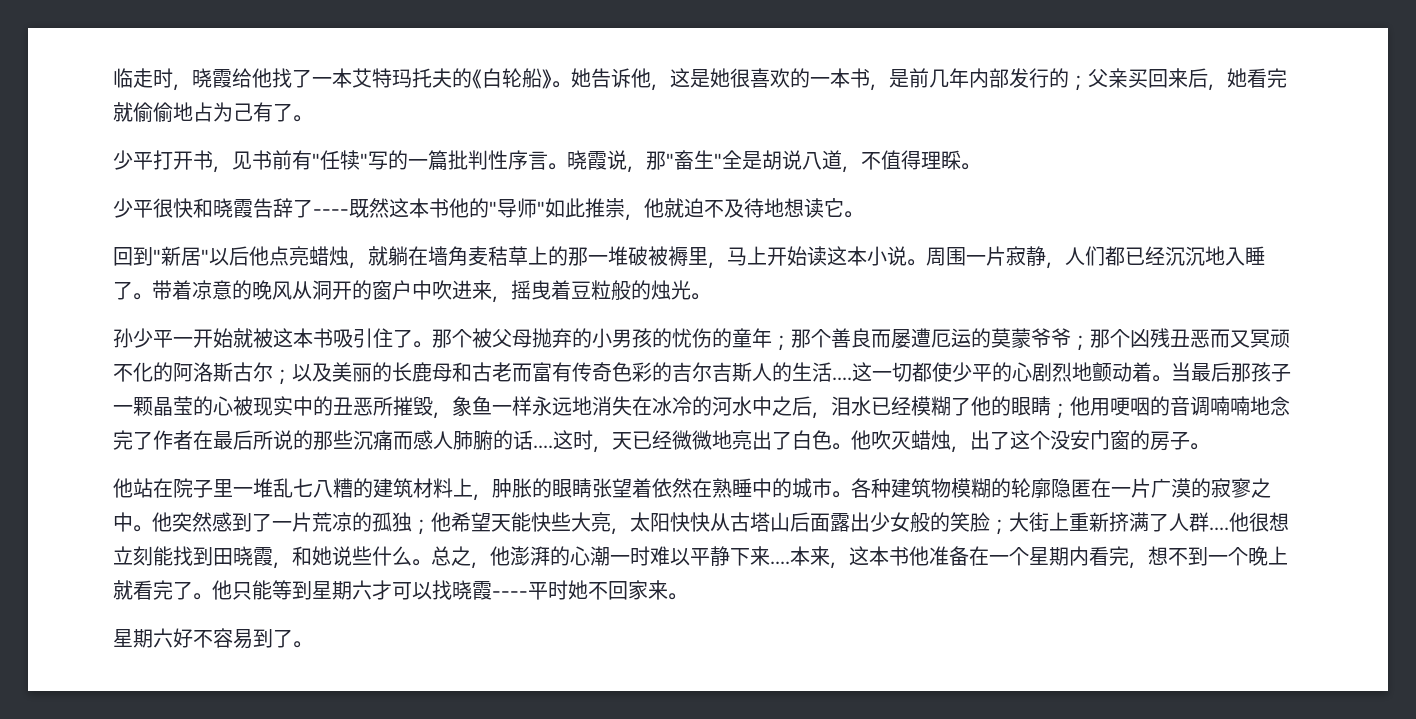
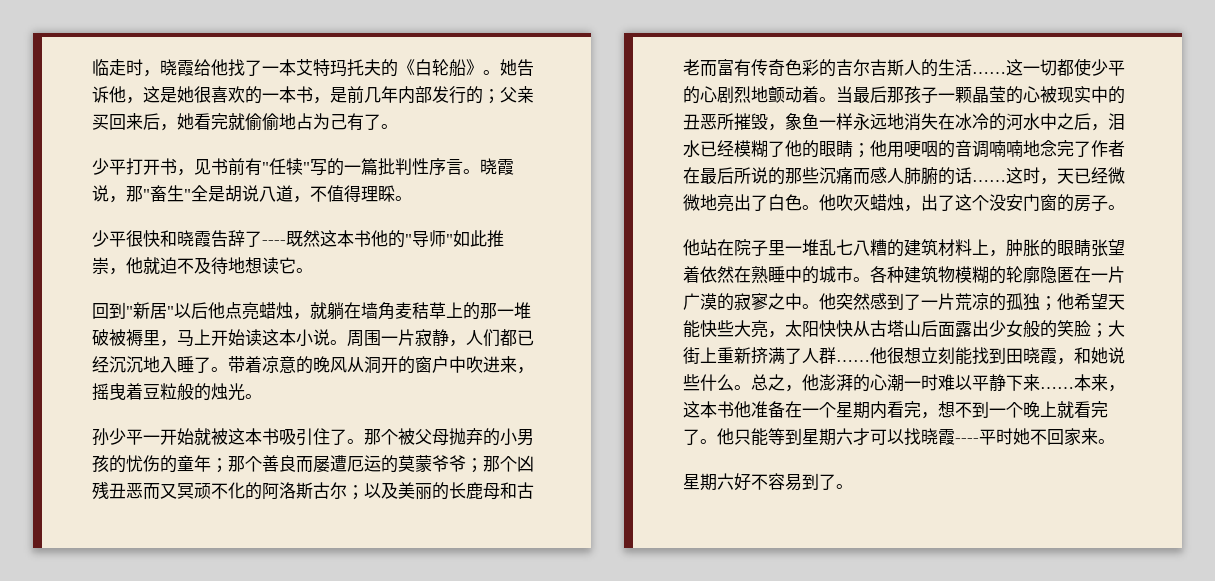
- 那个被父母抛弃的小男孩的忧伤的童年；那个善良而屡遭厄运的莫蒙爷爷；那个凶残丑恶而又冥顽不化的阿洛斯古尔；以及美丽的长鹿母和古老而富有传奇色彩的吉尔吉斯人的生活....
+ 那个被父母抛弃的小男孩的忧伤的童年；那个善良而屡遭厄运的莫蒙爷爷；那个凶残丑恶而又冥顽不化的阿洛斯古尔；以及美丽的长鹿母和古老而富有传奇色彩的吉尔吉斯人的生活……
- 当最后那孩子一颗晶莹的心被现实中的丑恶所摧毁，象鱼一样永远地消失在冰冷的河水中之后，泪水已经模糊了他的眼睛；他用哽咽的音调喃喃地念完了作者在最后所说的那些沉痛而感人肺腑的话....
+ 当最后那孩子一颗晶莹的心被现实中的丑恶所摧毁，象鱼一样永远地消失在冰冷的河水中之后，泪水已经模糊了他的眼睛；他用哽咽的音调喃喃地念完了作者在最后所说的那些沉痛而感人肺腑的话……
- 他突然感到了一片荒凉的孤独；他希望天能快些大亮，太阳快快从古塔山后面露出少女般的笑脸；大街上重新挤满了人群....
+ 他突然感到了一片荒凉的孤独；他希望天能快些大亮，太阳快快从古塔山后面露出少女般的笑脸；大街上重新挤满了人群……
- 总之，他澎湃的心潮一时难以平静下来....
+ 总之，他澎湃的心潮一时难以平静下来……

